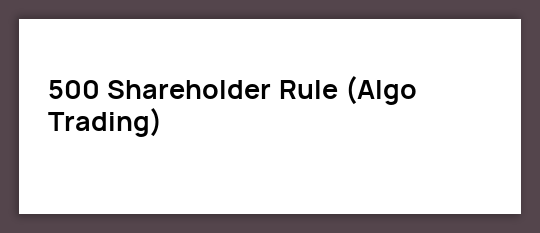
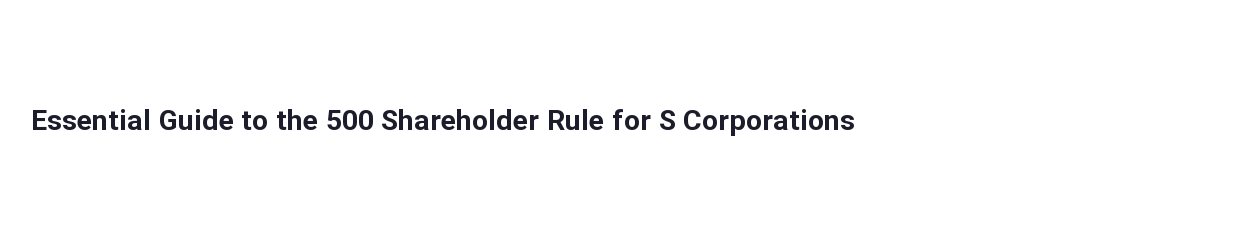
- 500 Shareholder Rule (Algo Trading)
+ Essential Guide to the 500 Shareholder Rule for S Corporations

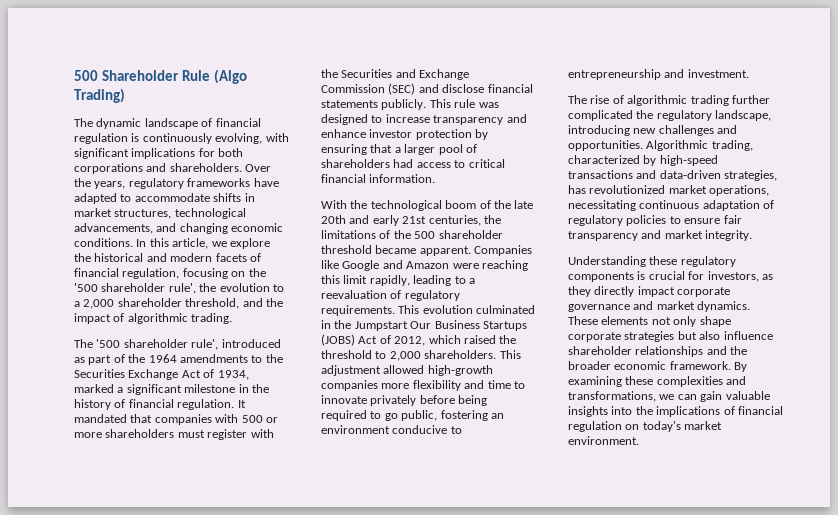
- Essential Guide to the 500 Shareholder Rule for S Corporations
+ 500 Shareholder Rule (Algo Trading)
+ The dynamic landscape of financial regulation is continuously evolving, with significant implications for both corporations and shareholders. Over the years, regulatory frameworks have adapted to accommodate shifts in market structures, technological advancements, and changing economic conditions. In this article, we explore the historical and modern facets of financial regulation, focusing on the '500 shareholder rule', the evolution to a 2,000 shareholder threshold, and the impact of algorithmic trading.
+ The '500 shareholder rule', introduced as part of the 1964 amendments to the Securities Exchange Act of 1934, marked a significant milestone in the history of financial regulation. It mandated that companies with 500 or more shareholders must register with the Securities and Exchange Commission (SEC) and disclose financial statements publicly. This rule was designed to increase transparency and enhance investor protection by ensuring that a larger pool of shareholders had access to critical financial information.
+ With the technological boom of the late 20th and early 21st centuries, the limitations of the 500 shareholder threshold became apparent. Companies like Google and Amazon were reaching this limit rapidly, leading to a reevaluation of regulatory requirements. This evolution culminated in the Jumpstart Our Business Startups (JOBS) Act of 2012, which raised the threshold to 2,000 shareholders. This adjustment allowed high-growth companies more flexibility and time to innovate privately before being required to go public, fostering an environment conducive to entrepreneurship and investment.
+ The rise of algorithmic trading further complicated the regulatory landscape, introducing new challenges and opportunities. Algorithmic trading, characterized by high-speed transactions and data-driven strategies, has revolutionized market operations, necessitating continuous adaptation of regulatory policies to ensure fair transparency and market integrity.
+ Understanding these regulatory components is crucial for investors, as they directly impact corporate governance and market dynamics. These elements not only shape corporate strategies but also influence shareholder relationships and the broader economic framework. By examining these complexities and transformations, we can gain valuable insights into the implications of financial regulation on today's market environment.

